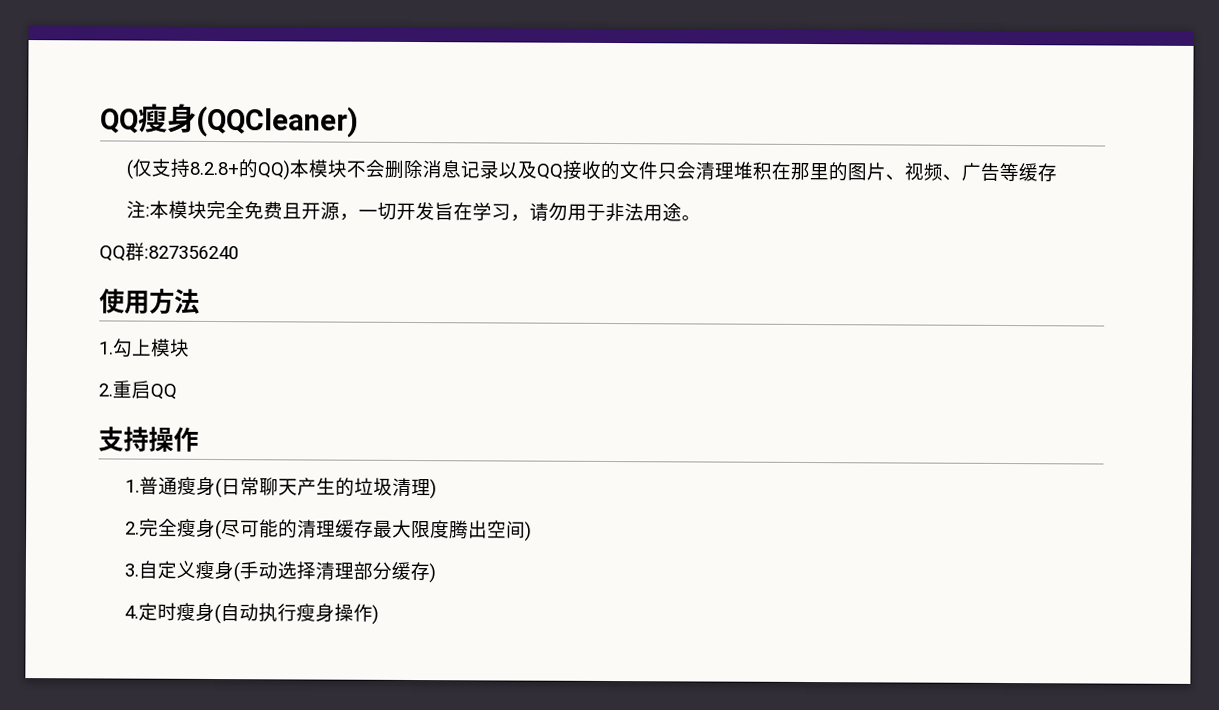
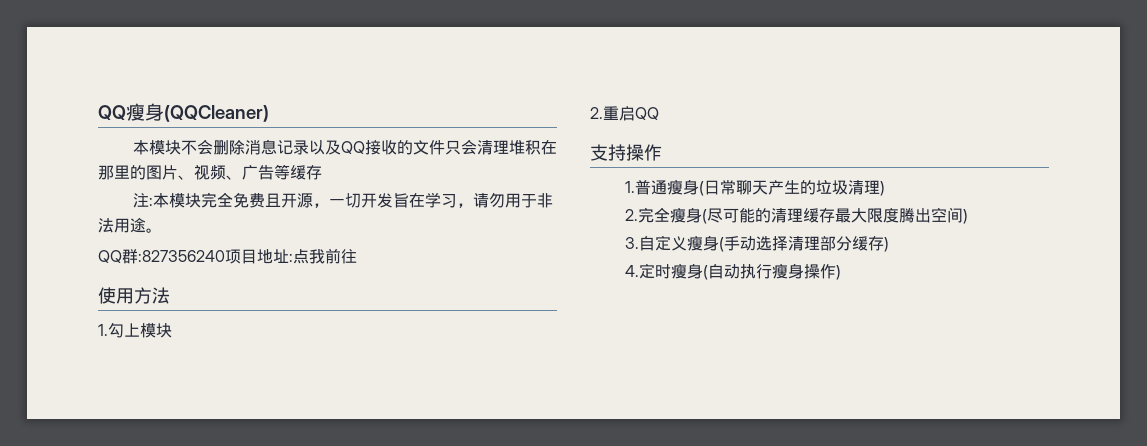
- (仅支持8.2.8+的QQ)本模块不会删除消息记录以及QQ接收的文件只会清理堆积在那里的图片、视频、广告等缓存
+ 本模块不会删除消息记录以及QQ接收的文件只会清理堆积在那里的图片、视频、广告等缓存
- QQ群:827356240
+ QQ群:827356240项目地址:点我前往

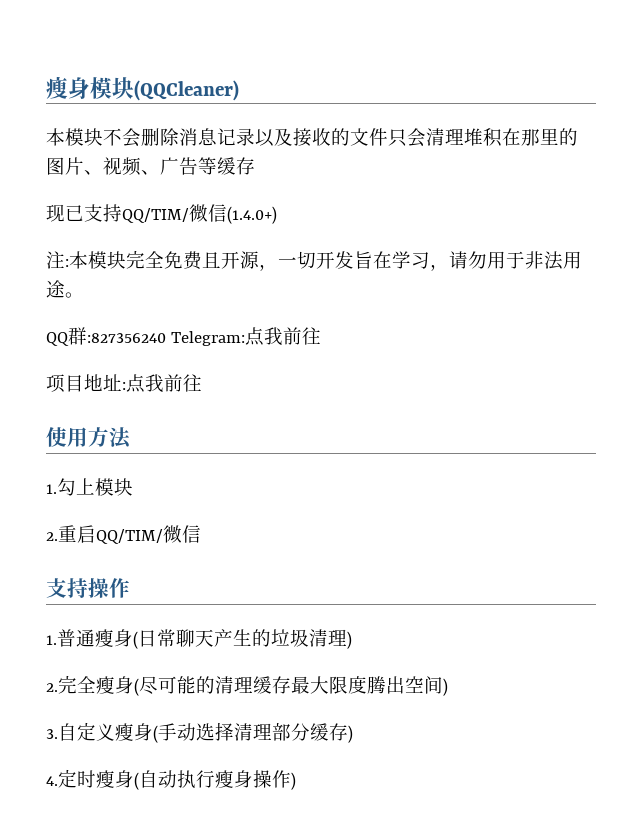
- QQ瘦身(QQCleaner)
+ 瘦身模块(QQCleaner)
- 本模块不会删除消息记录以及QQ接收的文件只会清理堆积在那里的图片、视频、广告等缓存
+ 本模块不会删除消息记录以及接收的文件只会清理堆积在那里的图片、视频、广告等缓存
+ 现已支持QQ/TIM/微信(1.4.0+)
- QQ群:827356240项目地址:点我前往
+ QQ群:827356240 Telegram:点我前往
+ 项目地址:点我前往
- 2.重启QQ
+ 2.重启QQ/TIM/微信

